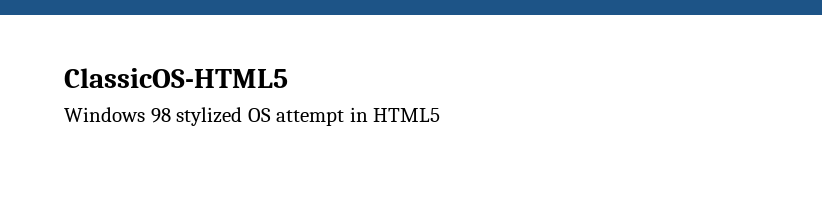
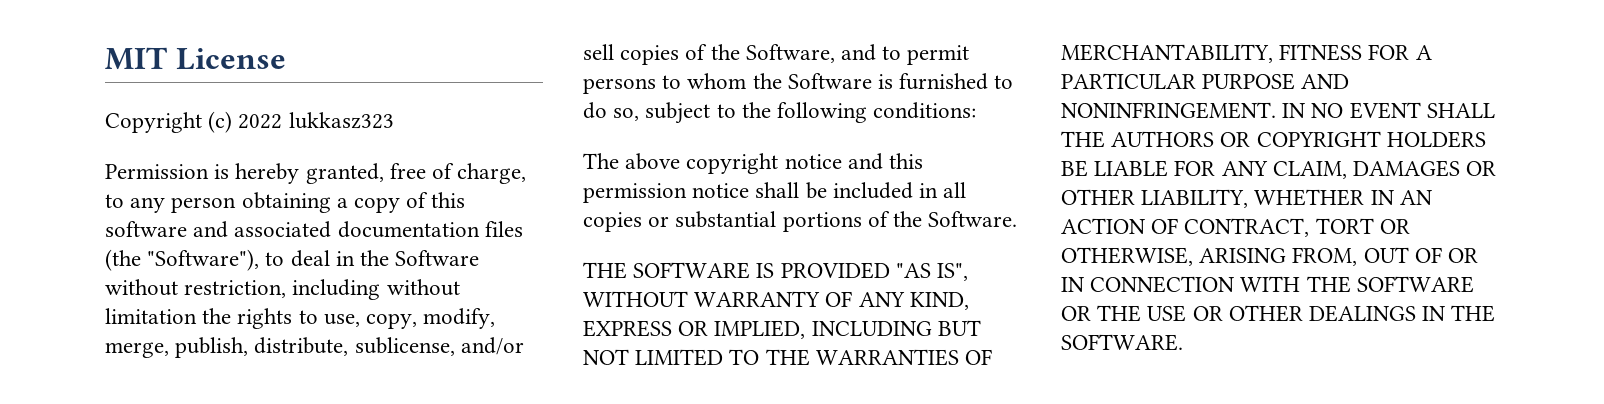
- ClassicOS-HTML5
- Windows 98 stylized OS attempt in HTML5
+ MIT License
+ Copyright (c) 2022 lukkasz323
+ Permission is hereby granted, free of charge, to any person obtaining a copy of this software and associated documentation files (the "Software"), to deal in the Software without restriction, including without limitation the rights to use, copy, modify, merge, publish, distribute, sublicense, and/or sell copies of the Software, and to permit persons to whom the Software is furnished to do so, subject to the following conditions:
+ The above copyright notice and this permission notice shall be included in all copies or substantial portions of the Software.
+ THE SOFTWARE IS PROVIDED "AS IS", WITHOUT WARRANTY OF ANY KIND, EXPRESS OR IMPLIED, INCLUDING BUT NOT LIMITED TO THE WARRANTIES OF MERCHANTABILITY, FITNESS FOR A PARTICULAR PURPOSE AND NONINFRINGEMENT. IN NO EVENT SHALL THE AUTHORS OR COPYRIGHT HOLDERS BE LIABLE FOR ANY CLAIM, DAMAGES OR OTHER LIABILITY, WHETHER IN AN ACTION OF CONTRACT, TORT OR OTHERWISE, ARISING FROM, OUT OF OR IN CONNECTION WITH THE SOFTWARE OR THE USE OR OTHER DEALINGS IN THE SOFTWARE.

